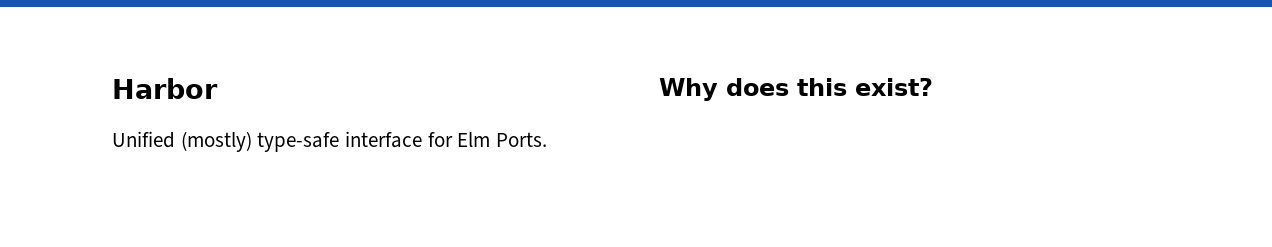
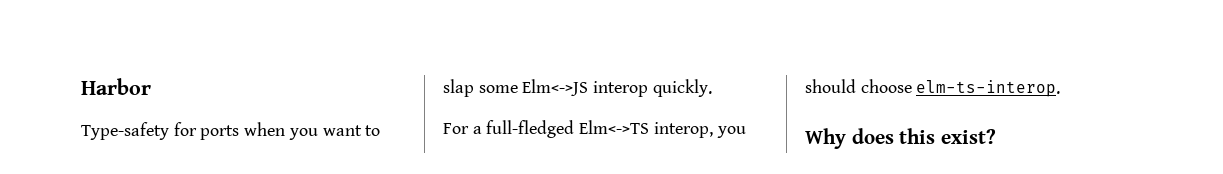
- Unified (mostly) type-safe interface for Elm Ports.
+ Type-safety for ports when you want to slap some Elm<->JS interop quickly.
+ For a full-fledged Elm<->TS interop, you should choose elm-ts-interop.

